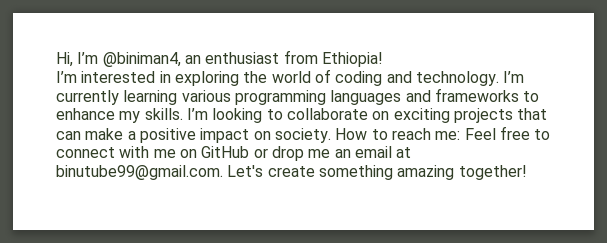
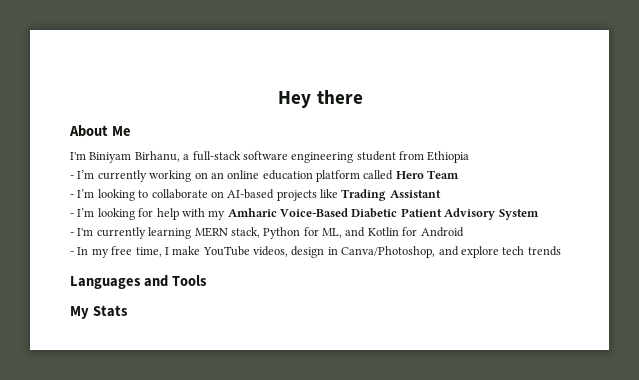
- Hi, I’m @biniman4, an enthusiast from Ethiopia!
- I’m interested in exploring the world of coding and technology. I’m currently learning various programming languages and frameworks to enhance my skills. I’m looking to collaborate on exciting projects that can make a positive impact on society. How to reach me: Feel free to connect with me on GitHub or drop me an email at binutube99@gmail.com. Let's create something amazing together!
+ Hey there
+ About Me
+ I'm Biniyam Birhanu, a full-stack software engineering student from Ethiopia
+ - I’m currently working on an online education platform called Hero Team
+ - I’m looking to collaborate on AI-based projects like Trading Assistant
+ - I’m looking for help with my Amharic Voice-Based Diabetic Patient Advisory System
+ - I'm currently learning MERN stack, Python for ML, and Kotlin for Android
+ - In my free time, I make YouTube videos, design in Canva/Photoshop, and explore tech trends
+ Languages and Tools
+ My Stats

